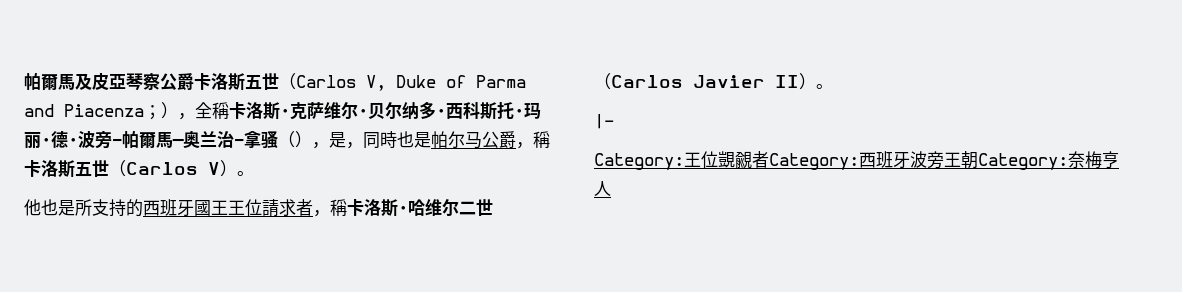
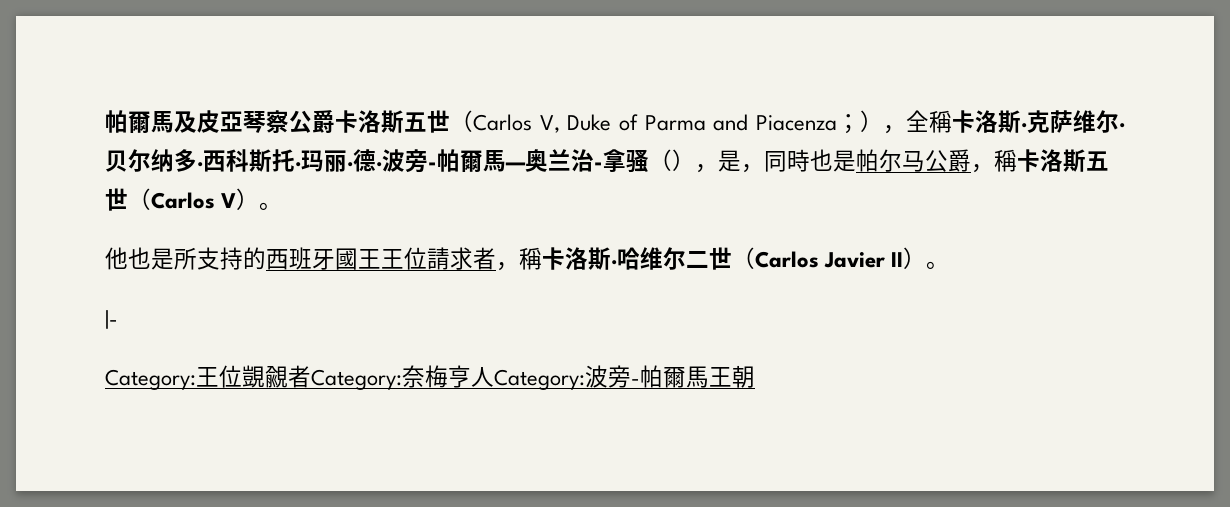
- Category:王位覬覦者Category:西班牙波旁王朝Category:奈梅亨人
+ Category:王位覬覦者Category:奈梅亨人Category:波旁-帕爾馬王朝

